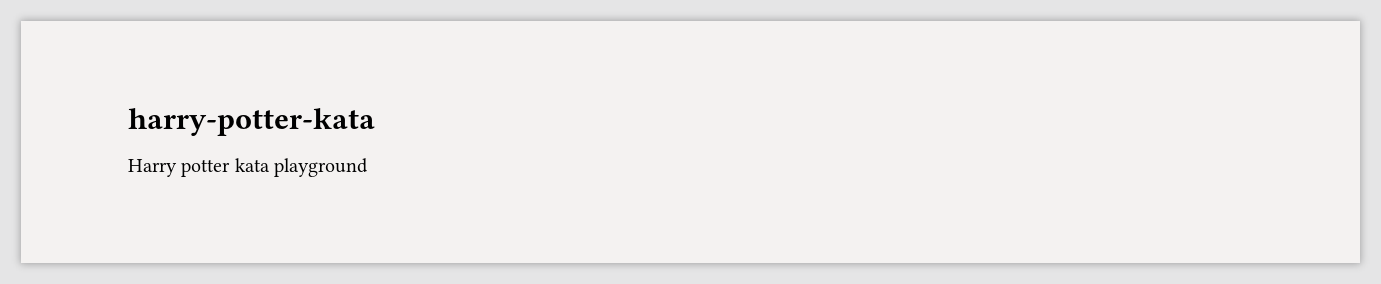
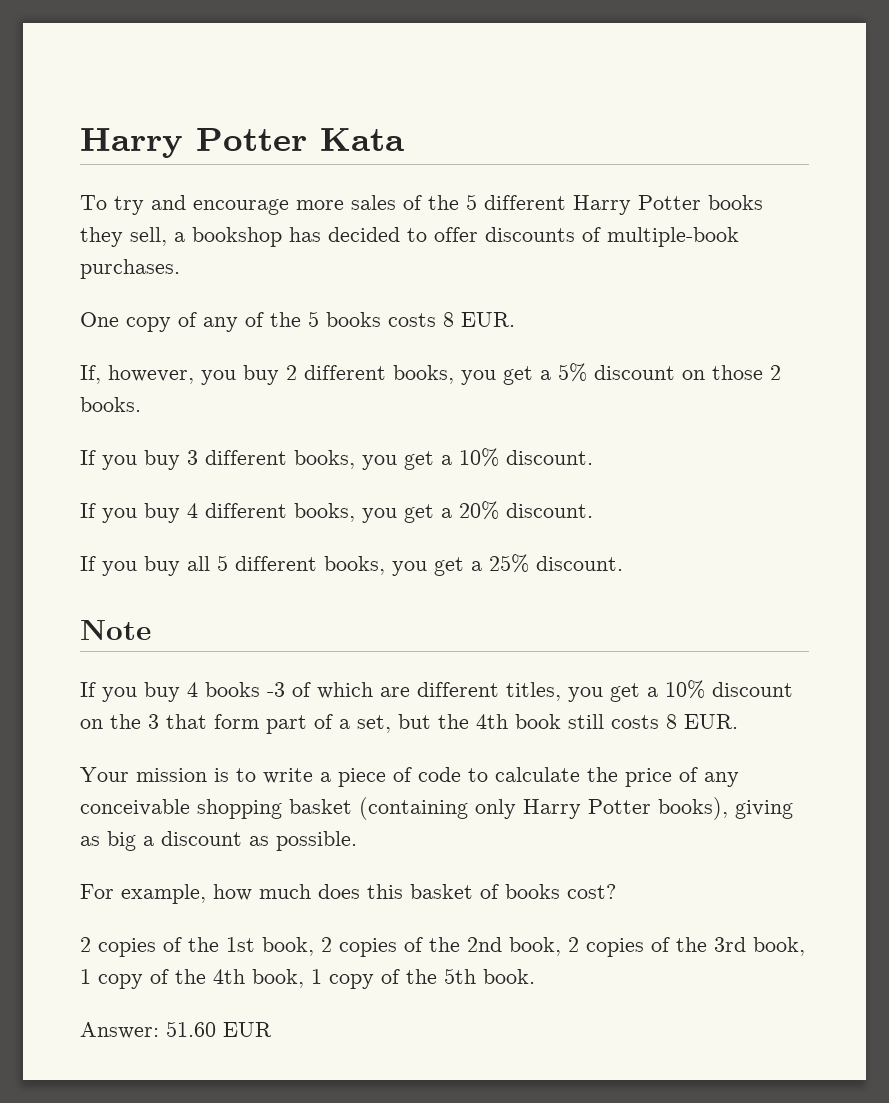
- harry-potter-kata
- Harry potter kata playground
+ Harry Potter Kata
+ To try and encourage more sales of the 5 different Harry Potter books they sell, a bookshop has decided to offer discounts of multiple-book purchases.
+ One copy of any of the 5 books costs 8 EUR.
+ If, however, you buy 2 different books, you get a 5% discount on those 2 books.
+ If you buy 3 different books, you get a 10% discount.
+ If you buy 4 different books, you get a 20% discount.
+ If you buy all 5 different books, you get a 25% discount.
+ Note
+ If you buy 4 books -3 of which are different titles, you get a 10% discount on the 3 that form part of a set, but the 4th book still costs 8 EUR.
+ Your mission is to write a piece of code to calculate the price of any conceivable shopping basket (containing only Harry Potter books), giving as big a discount as possible.
+ For example, how much does this basket of books cost?
+ 2 copies of the 1st book, 2 copies of the 2nd book, 2 copies of the 3rd book, 1 copy of the 4th book, 1 copy of the 5th book.
+ Answer: 51.60 EUR

